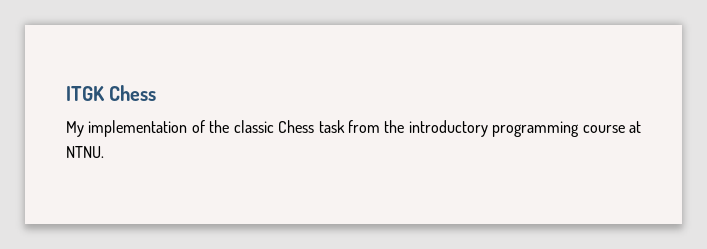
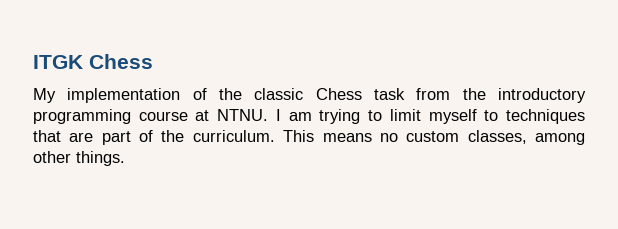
+ I am trying to limit myself to techniques that are part of the curriculum. This means no custom classes, among other things.

